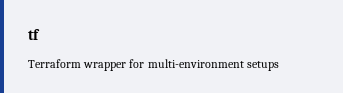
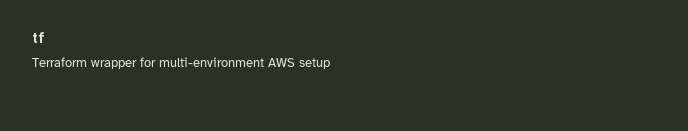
- Terraform wrapper for multi-environment setups
+ Terraform wrapper for multi-environment AWS setup

